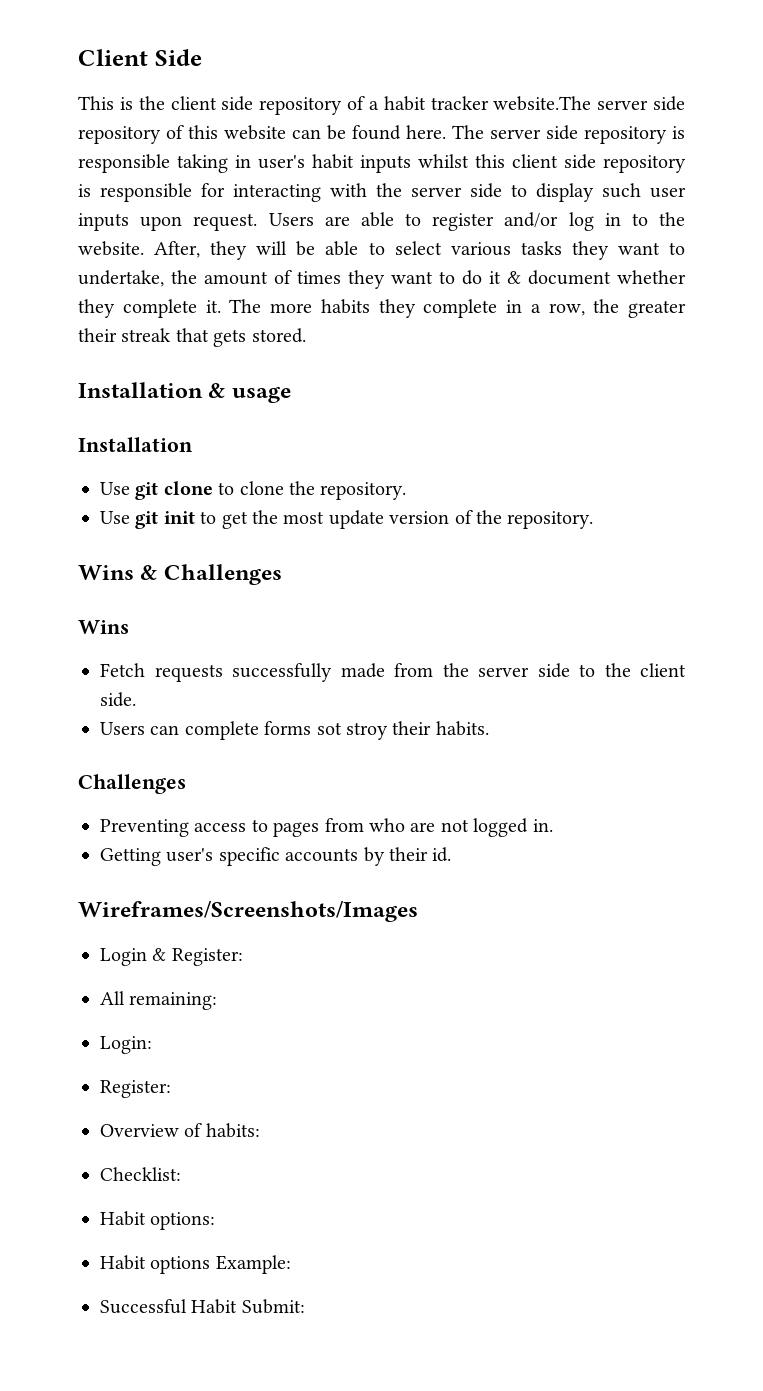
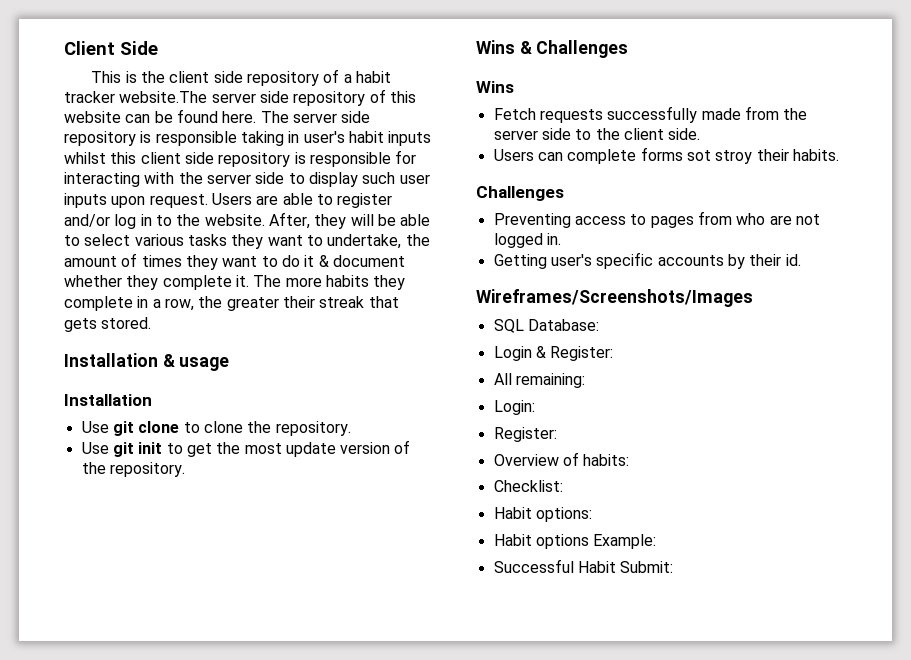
+ SQL Database:

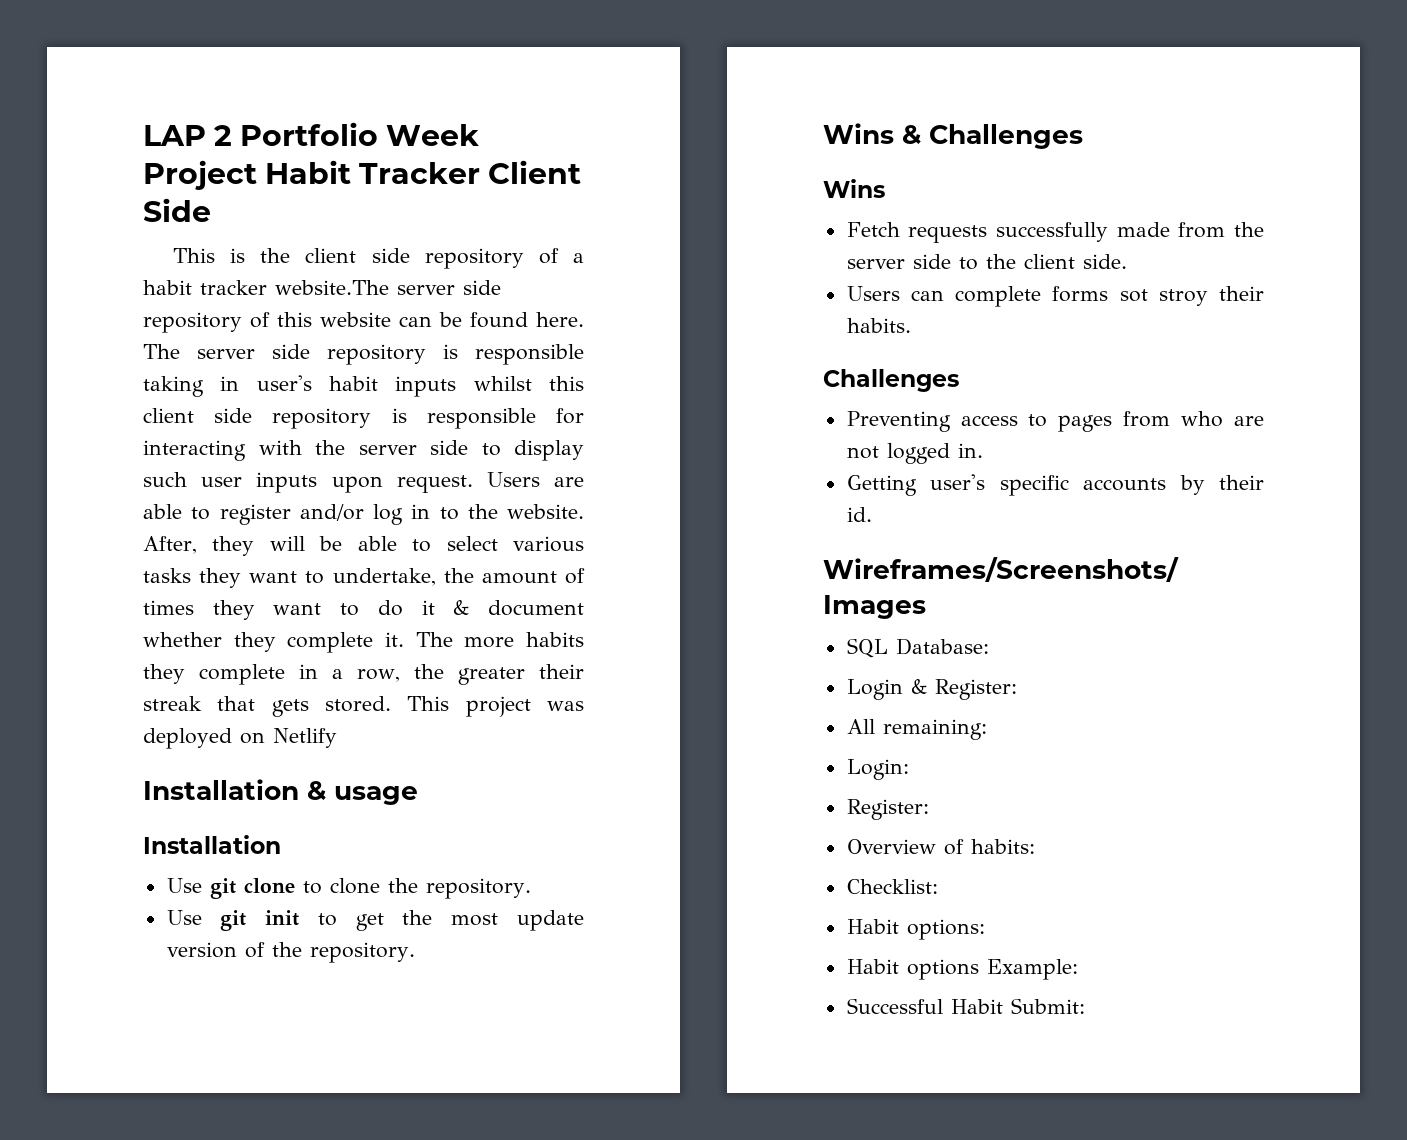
- Client Side
+ LAP 2 Portfolio Week Project Habit Tracker Client Side
+ This project was deployed on Netlify

